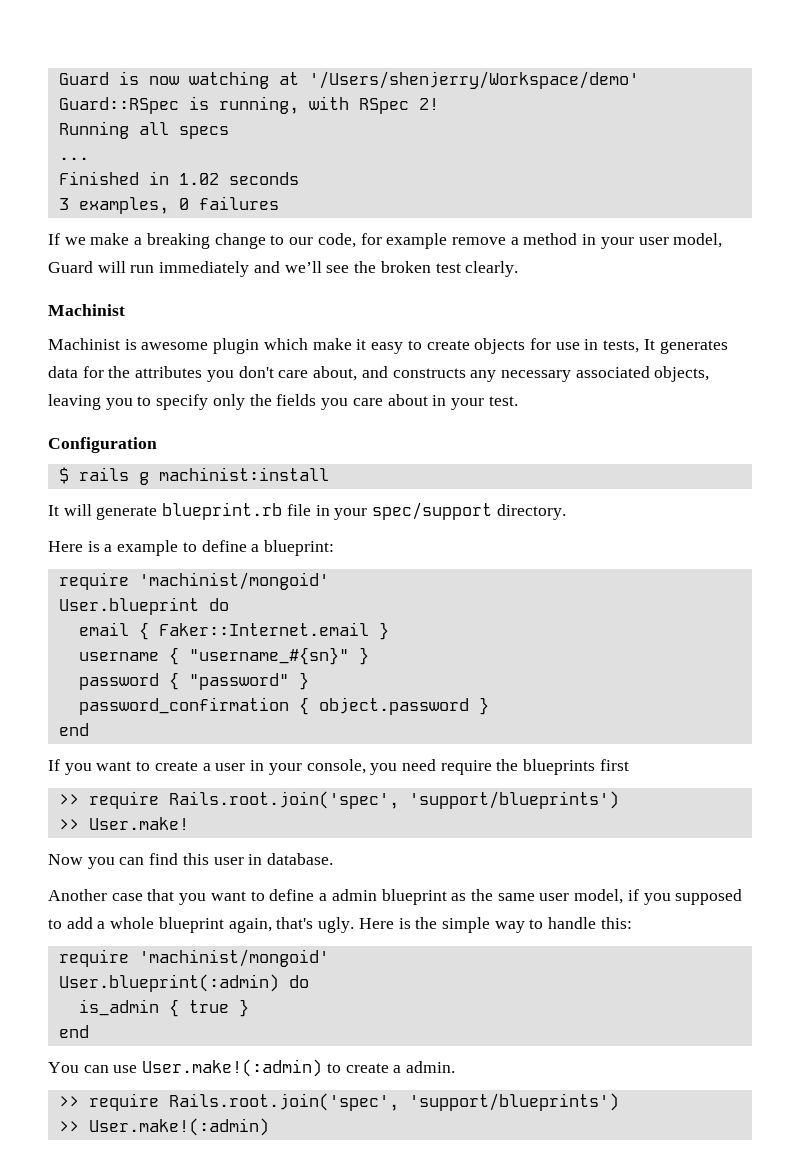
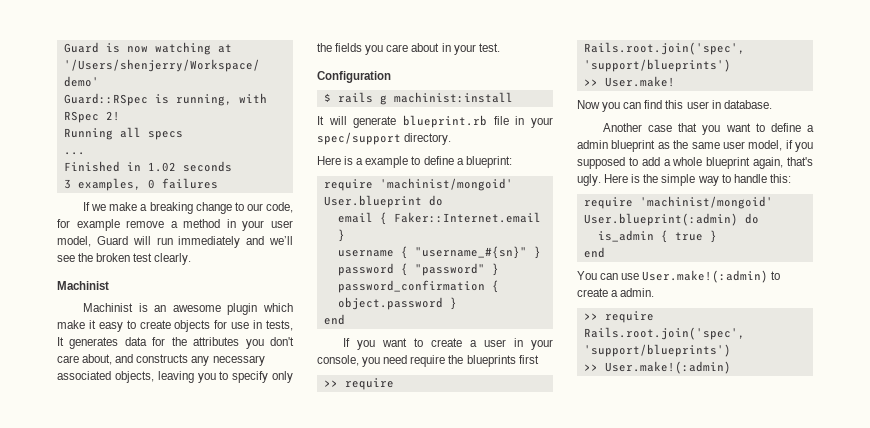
- Machinist is awesome plugin which make it easy to create objects for use in tests, It generates data for the attributes you don't care about, and constructs any necessary associated objects, leaving you to specify only the fields you care about in your test.
+ Machinist is an awesome plugin which make it easy to create objects for use in tests, It generates data for the attributes you don't care about, and constructs any necessary associated objects, leaving you to specify only the fields you care about in your test.

